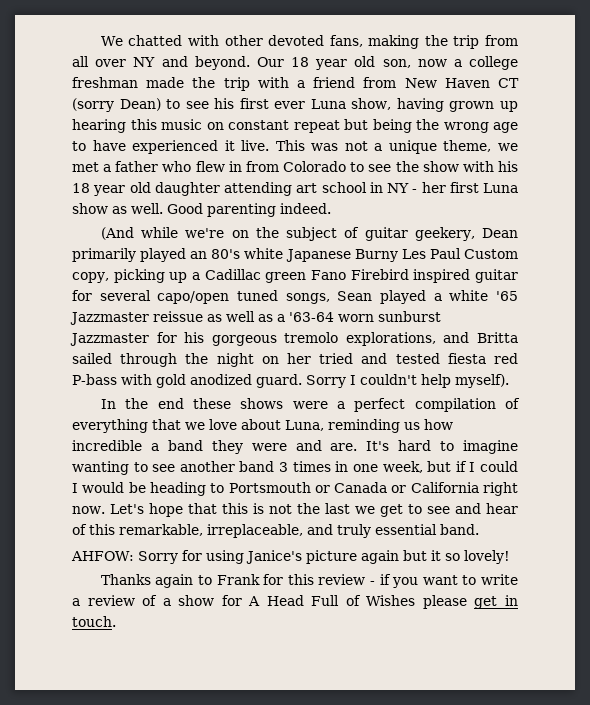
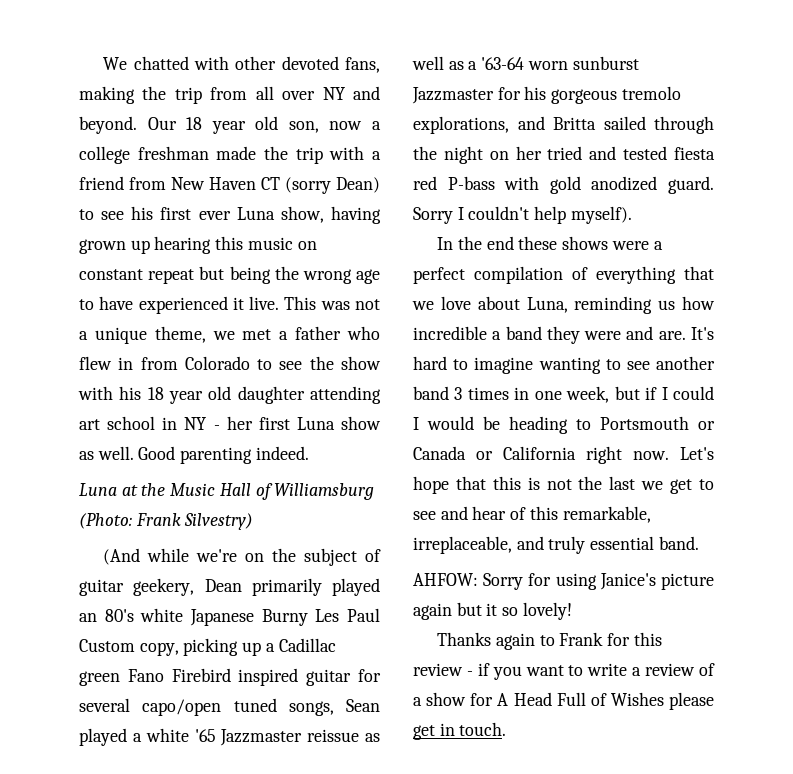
+ Luna at the Music Hall of Williamsburg (Photo: Frank Silvestry)

